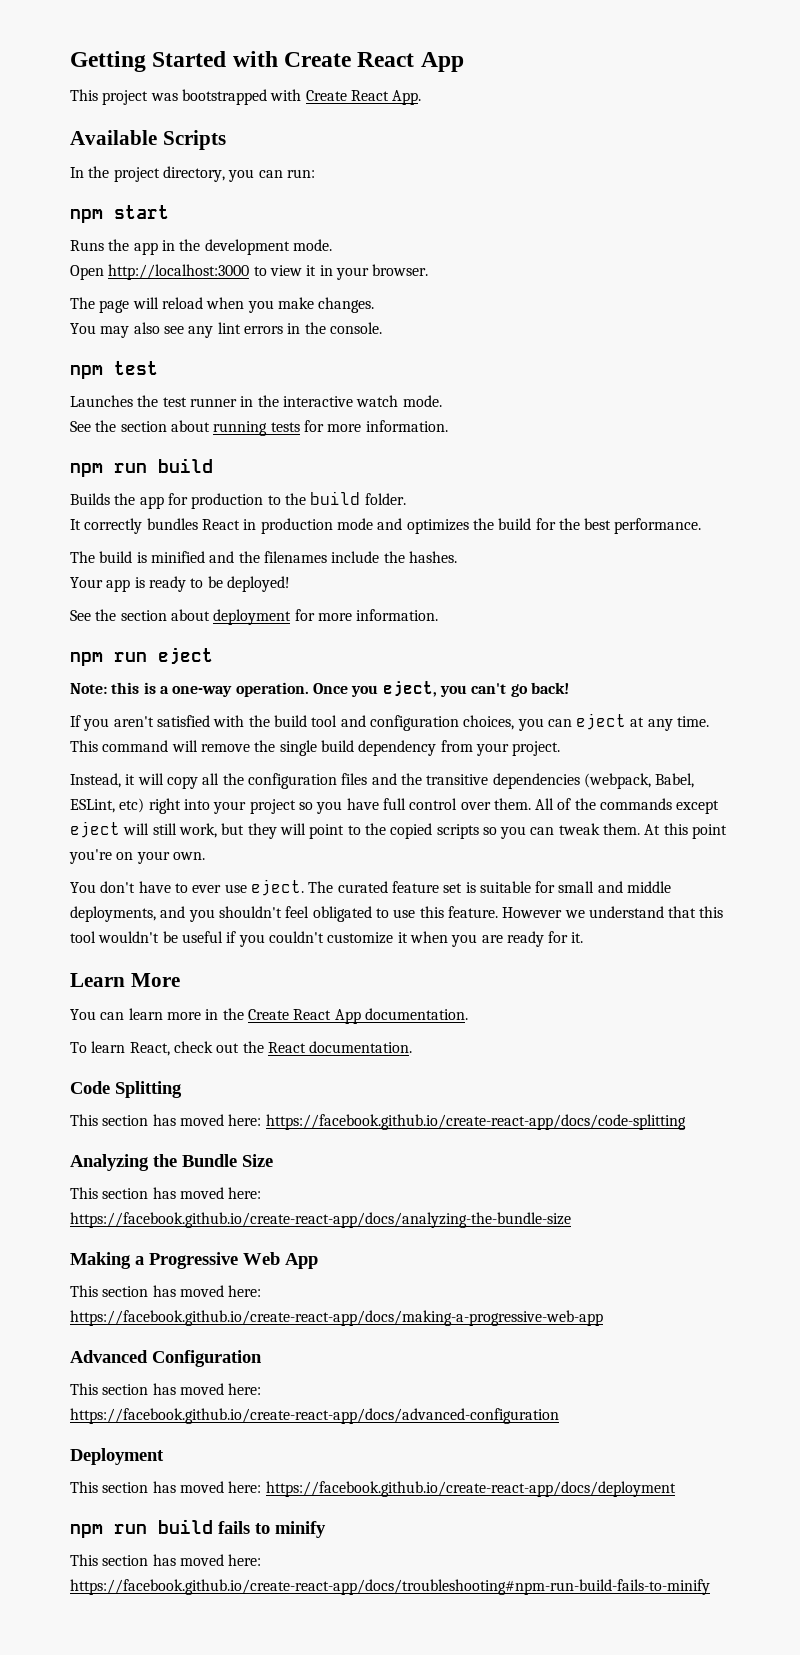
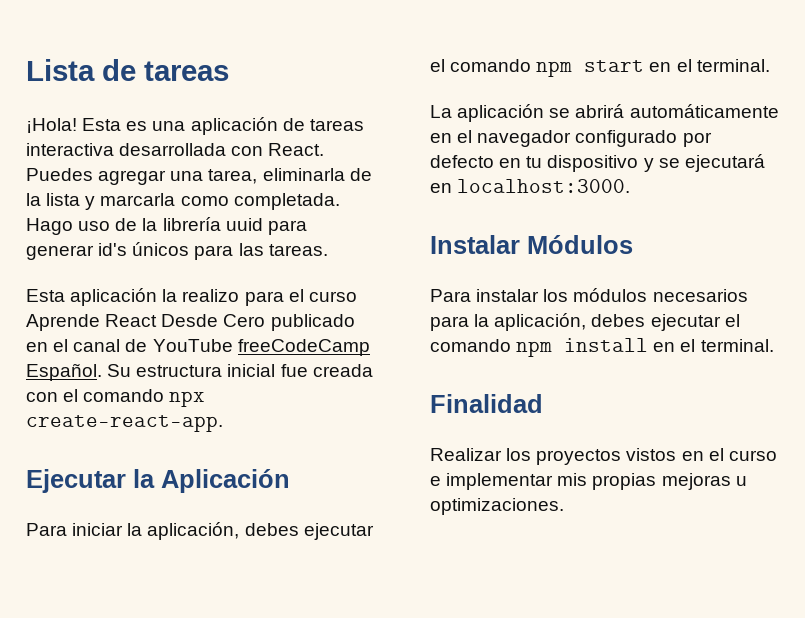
- Getting Started with Create React App
- This project was bootstrapped with Create React App.
- Available Scripts
- In the project directory, you can run:
- npm start
- Runs the app in the development mode.
- Open http://localhost:3000 to view it in your browser.
- The page will reload when you make changes.
- You may also see any lint errors in the console.
- npm test
- Launches the test runner in the interactive watch mode.
- See the section about running tests for more information.
- npm run build
- Builds the app for production to the build folder.
- It correctly bundles React in production mode and optimizes the build for the best performance.
- The build is minified and the filenames include the hashes.
- Your app is ready to be deployed!
- See the section about deployment for more information.
- npm run eject
- Note: this is a one-way operation. Once you eject, you can't go back!
- If you aren't satisfied with the build tool and configuration choices, you can eject at any time. This command will remove the single build dependency from your project.
- Instead, it will copy all the configuration files and the transitive dependencies (webpack, Babel, ESLint, etc) right into your project so you have full control over them. All of the commands except eject will still work, but they will point to the copied scripts so you can tweak them. At this point you're on your own.
- You don't have to ever use eject. The curated feature set is suitable for small and middle deployments, and you shouldn't feel obligated to use this feature. However we understand that this tool wouldn't be useful if you couldn't customize it when you are ready for it.
- Learn More
- You can learn more in the Create React App documentation.
- To learn React, check out the React documentation.
- Code Splitting
- This section has moved here: https://facebook.github.io/create-react-app/docs/code-splitting
- Analyzing the Bundle Size
- This section has moved here: https://facebook.github.io/create-react-app/docs/analyzing-the-bundle-size
- Making a Progressive Web App
- This section has moved here: https://facebook.github.io/create-react-app/docs/making-a-progressive-web-app
- Advanced Configuration
- This section has moved here: https://facebook.github.io/create-react-app/docs/advanced-configuration
- Deployment
- This section has moved here: https://facebook.github.io/create-react-app/docs/deployment
- npm run build fails to minify
- This section has moved here: https://facebook.github.io/create-react-app/docs/troubleshooting#npm-run-build-fails-to-minify
+ Lista de tareas
+ ¡Hola! Esta es una aplicación de tareas interactiva desarrollada con React. Puedes agregar una tarea, eliminarla de la lista y marcarla como completada. Hago uso de la librería uuid para generar id's únicos para las tareas.
+ Esta aplicación la realizo para el curso Aprende React Desde Cero publicado en el canal de YouTube freeCodeCamp Español. Su estructura inicial fue creada con el comando npx create-react-app.
+ Ejecutar la Aplicación
+ Para iniciar la aplicación, debes ejecutar el comando npm start en el terminal.
+ La aplicación se abrirá automáticamente en el navegador configurado por defecto en tu dispositivo y se ejecutará en localhost:3000.
+ Instalar Módulos
+ Para instalar los módulos necesarios para la aplicación, debes ejecutar el comando npm install en el terminal.
+ Finalidad
+ Realizar los proyectos vistos en el curso e implementar mis propias mejoras u optimizaciones.

